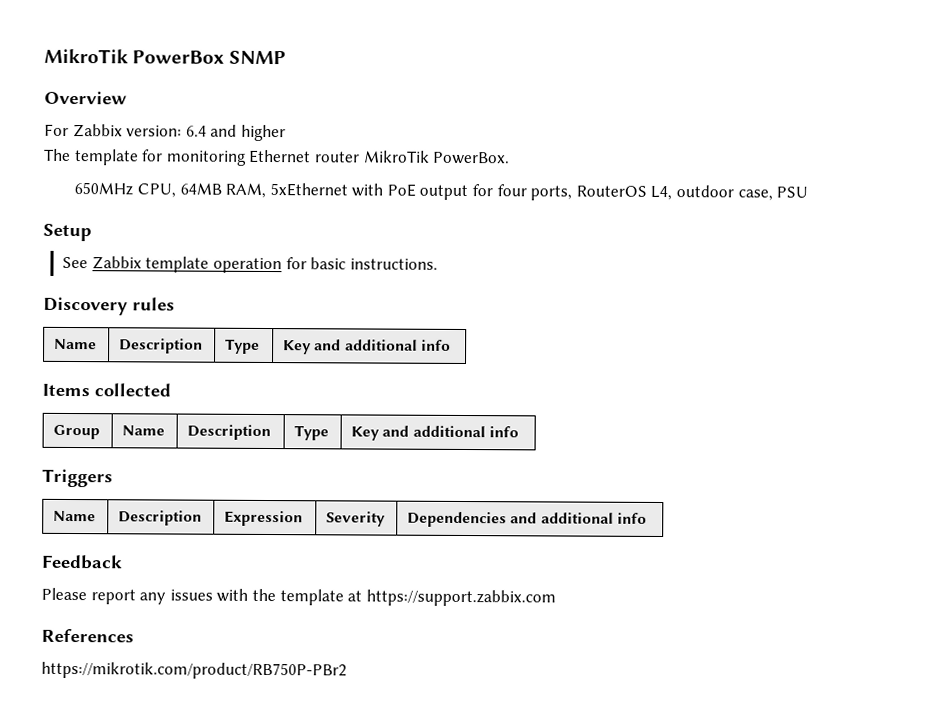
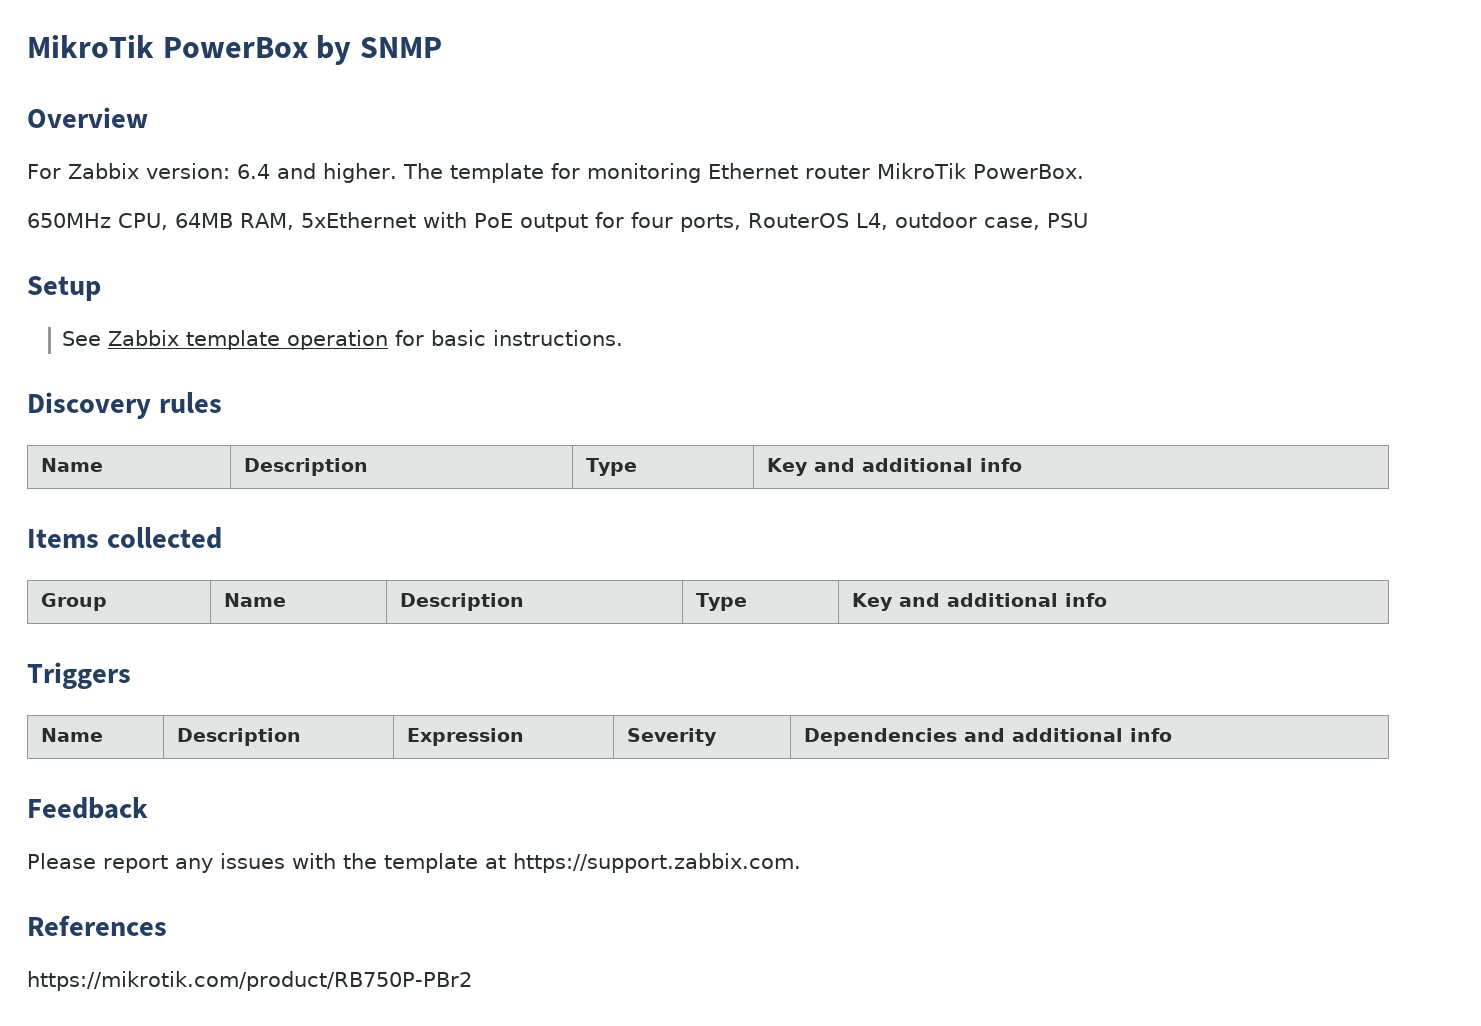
- MikroTik PowerBox SNMP
+ MikroTik PowerBox by SNMP
- For Zabbix version: 6.4 and higher
- The template for monitoring Ethernet router MikroTik PowerBox.
+ For Zabbix version: 6.4 and higher. The template for monitoring Ethernet router MikroTik PowerBox.
- Please report any issues with the template at https://support.zabbix.com
+ Please report any issues with the template at https://support.zabbix.com.

